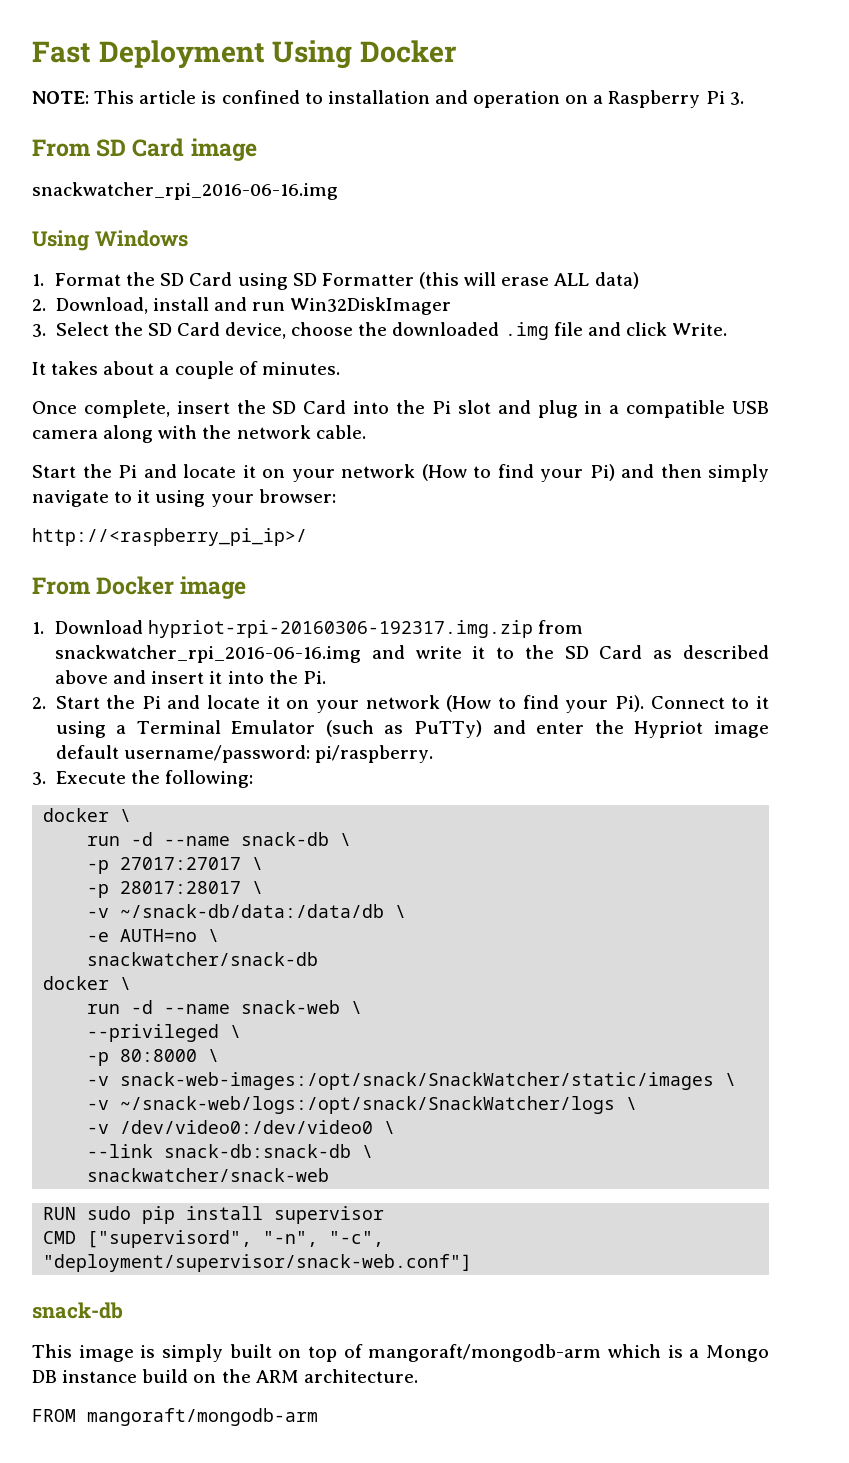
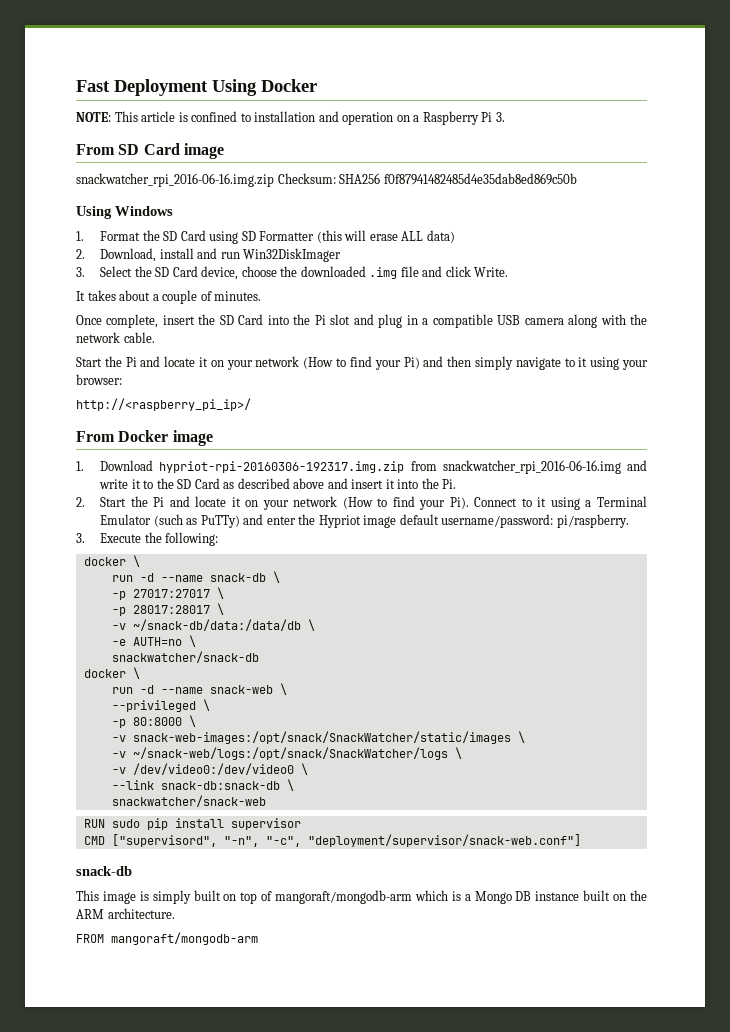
  From SD Card image
- snackwatcher_rpi_2016-06-16.img
+ snackwatcher_rpi_2016-06-16.img.zip Checksum: SHA256 f0f87941482485d4e35dab8ed869c50b
- This image is simply built on top of mangoraft/mongodb-arm which is a Mongo DB instance build on the ARM architecture.
+ This image is simply built on top of mangoraft/mongodb-arm which is a Mongo DB instance built on the ARM architecture.

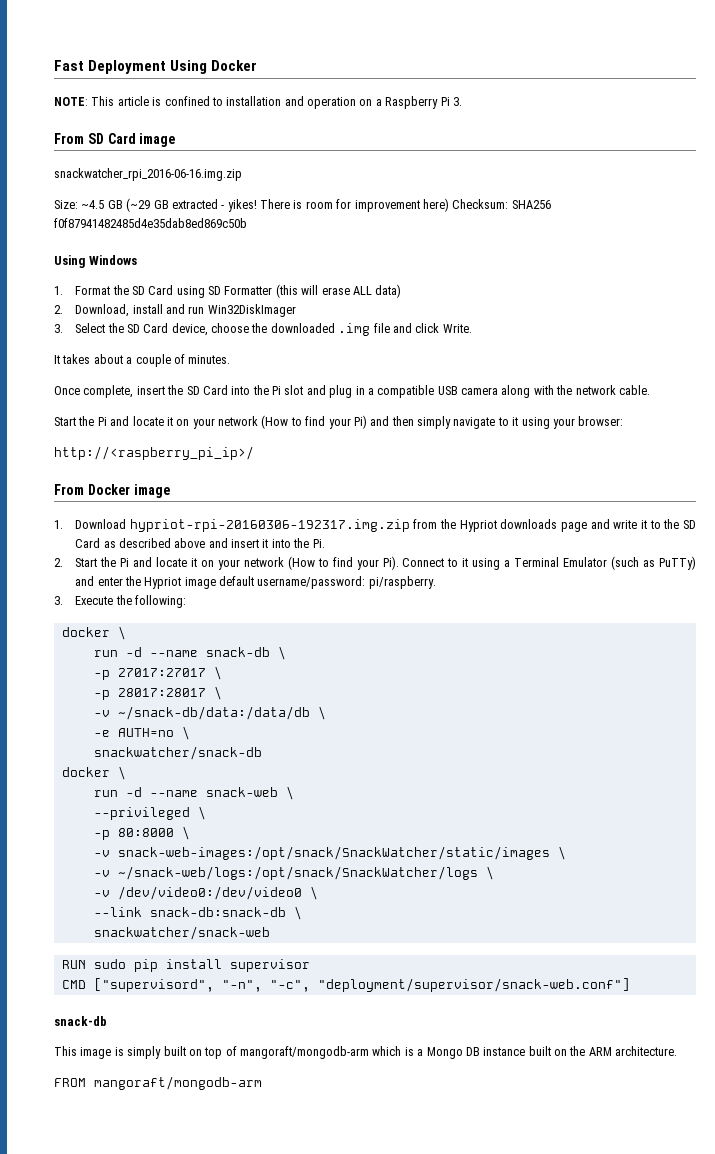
- snackwatcher_rpi_2016-06-16.img.zip Checksum: SHA256 f0f87941482485d4e35dab8ed869c50b
+ snackwatcher_rpi_2016-06-16.img.zip
+ Size: ~4.5 GB (~29 GB extracted - yikes! There is room for improvement here) Checksum: SHA256 f0f87941482485d4e35dab8ed869c50b
- 1. Download hypriot-rpi-20160306-192317.img.zip from snackwatcher_rpi_2016-06-16.img and write it to the SD Card as described above and insert it into the Pi.
+ 1. Download hypriot-rpi-20160306-192317.img.zip from the Hypriot downloads page and write it to the SD Card as described above and insert it into the Pi.

